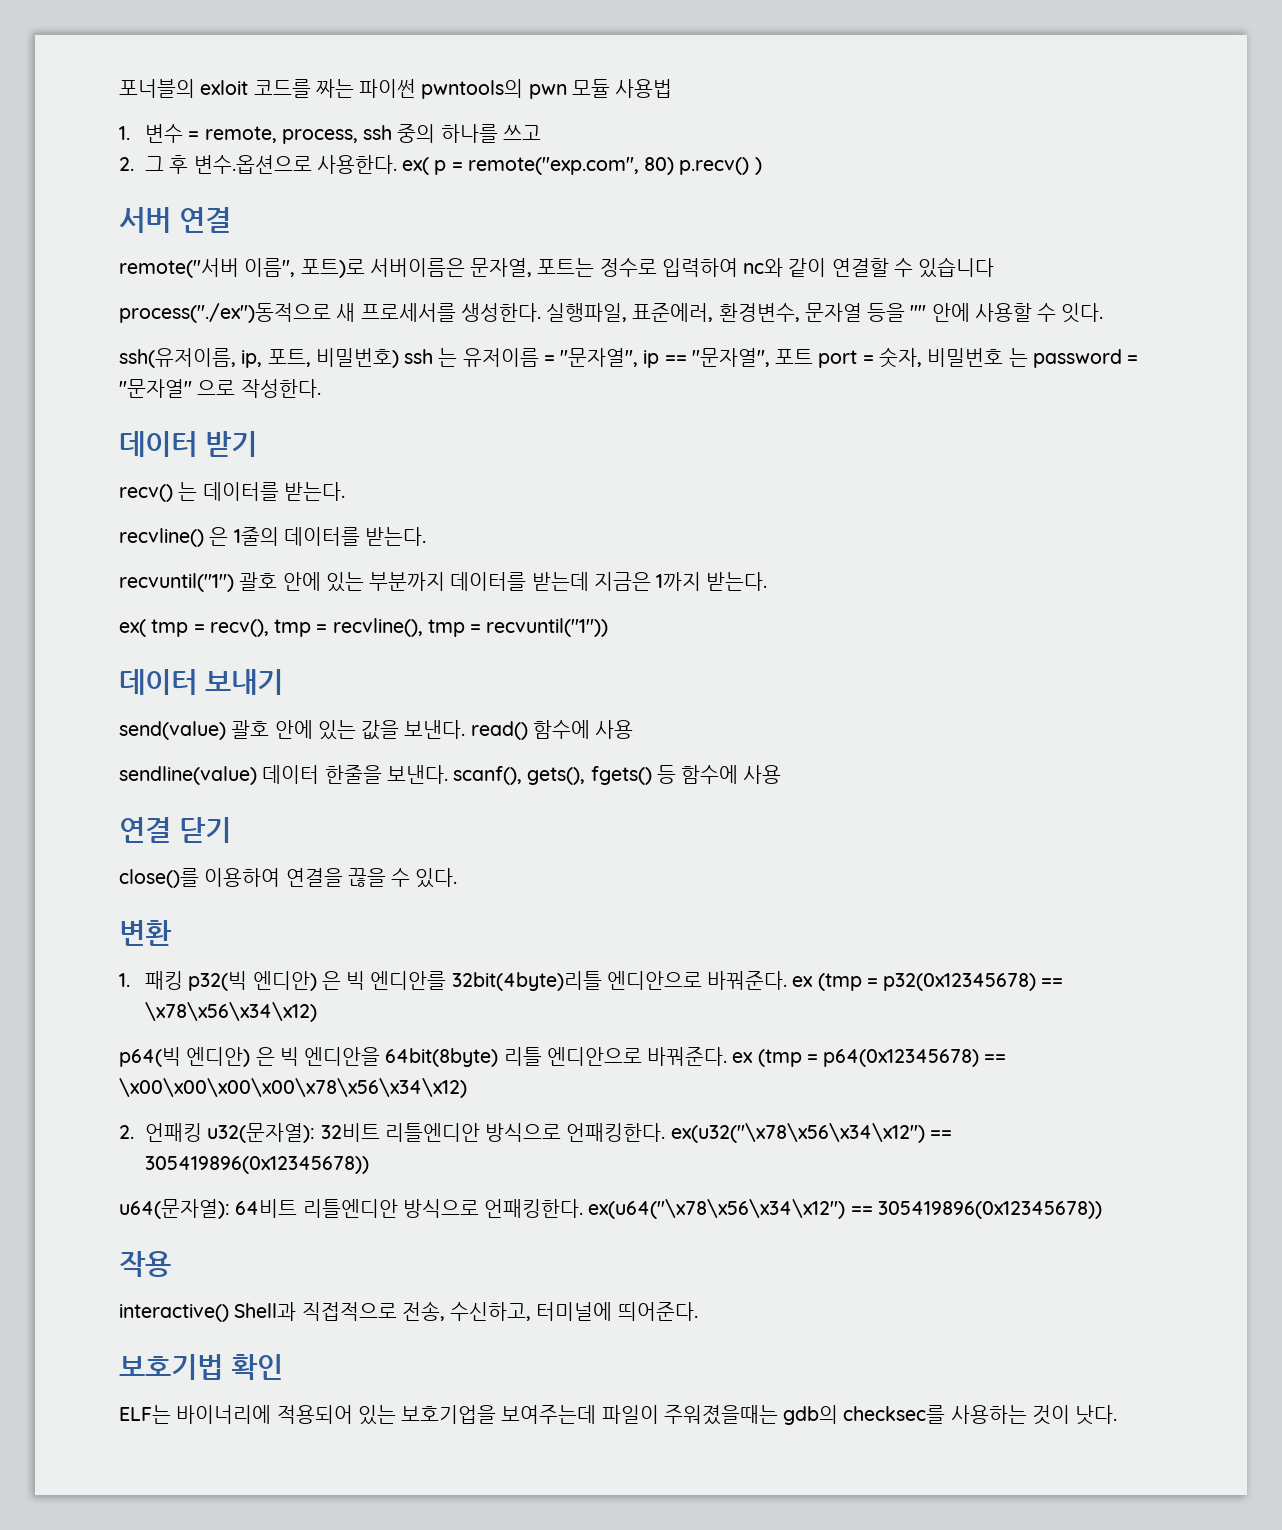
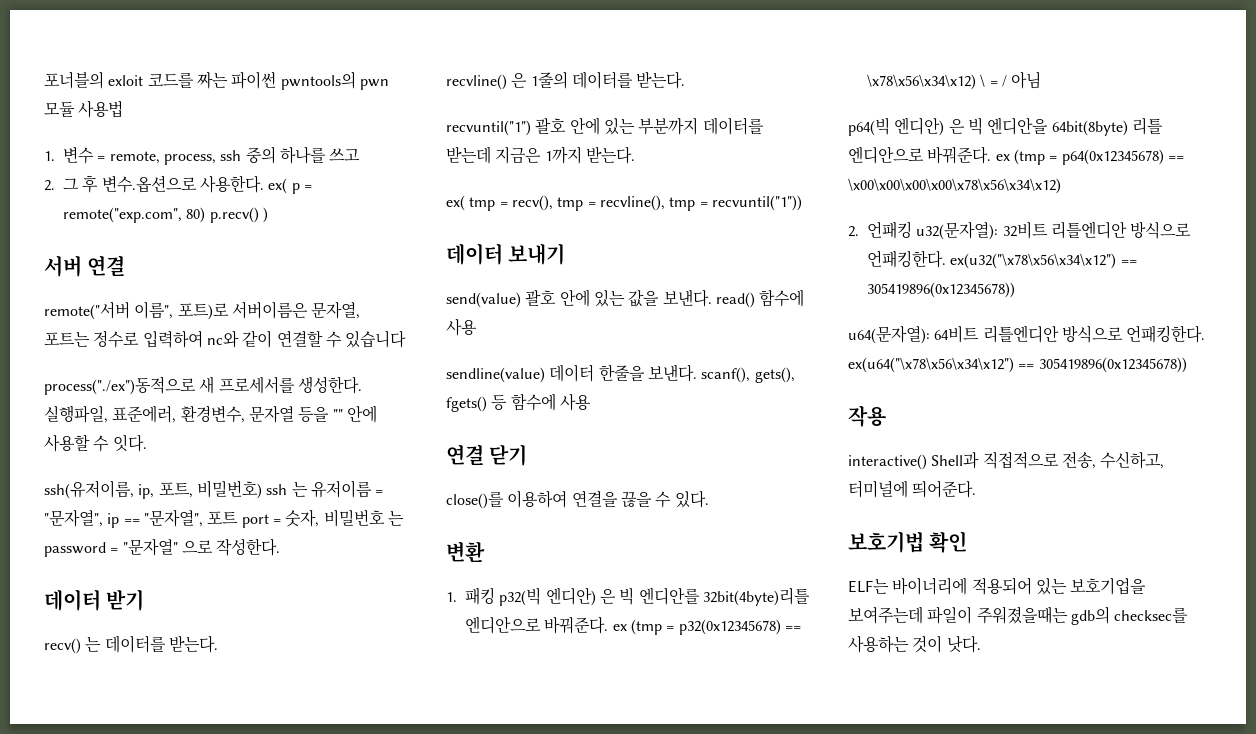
- 1. 패킹 p32(빅 엔디안) 은 빅 엔디안를 32bit(4byte)리틀 엔디안으로 바꿔준다. ex (tmp = p32(0x12345678) == \x78\x56\x34\x12)
+ 1. 패킹 p32(빅 엔디안) 은 빅 엔디안를 32bit(4byte)리틀 엔디안으로 바꿔준다. ex (tmp = p32(0x12345678) == \x78\x56\x34\x12) \ = / 아님

